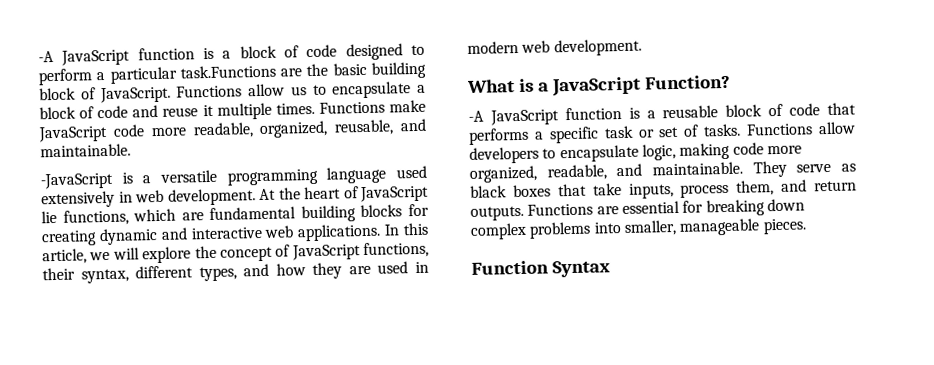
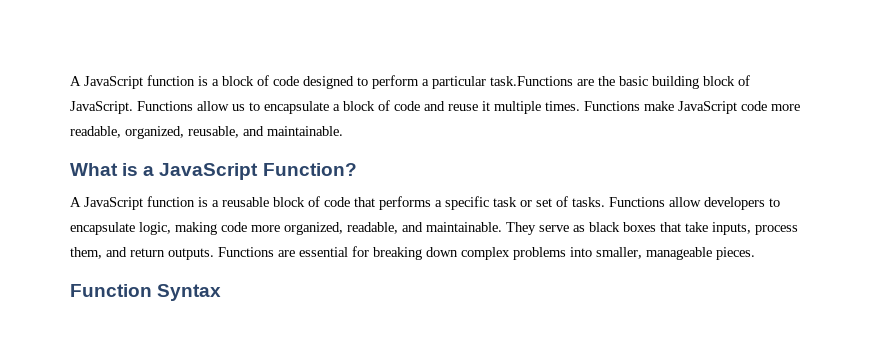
- -A JavaScript function is a block of code designed to perform a particular task.Functions are the basic building block of JavaScript.
+ A JavaScript function is a block of code designed to perform a particular task.Functions are the basic building block of JavaScript.
- -JavaScript is a versatile programming language used extensively in web development. At the heart of JavaScript lie functions, which are fundamental building blocks for creating dynamic and interactive web applications. In this article, we will explore the concept of JavaScript functions, their syntax, different types, and how they are used in modern web development.
- -A JavaScript function is a reusable block of code that performs a specific task or set of tasks.
+ A JavaScript function is a reusable block of code that performs a specific task or set of tasks.

